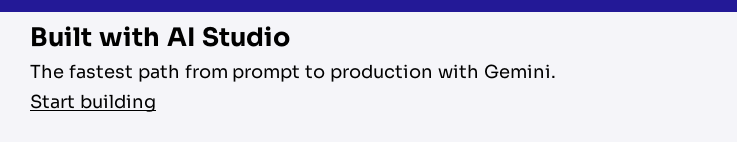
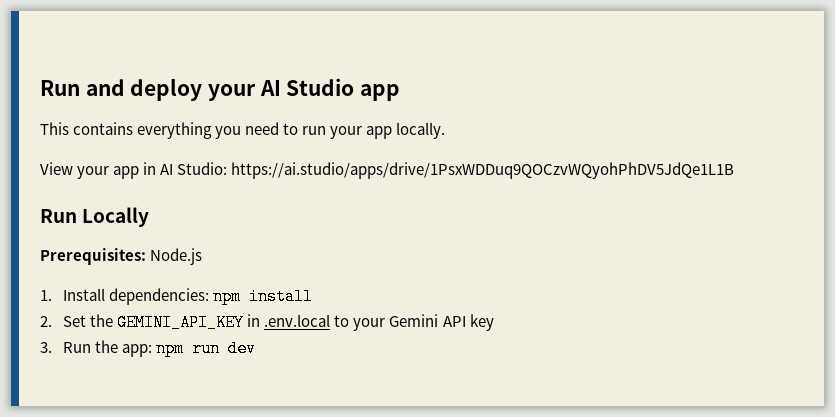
- Built with AI Studio
- The fastest path from prompt to production with Gemini.
- Start building
+ Run and deploy your AI Studio app
+ This contains everything you need to run your app locally.
+ View your app in AI Studio: https://ai.studio/apps/drive/1PsxWDDuq9QOCzvWQyohPhDV5JdQe1L1B
+ Run Locally
+ Prerequisites: Node.js
+ 1. Install dependencies: npm install
+ 2. Set the GEMINI_API_KEY in .env.local to your Gemini API key
+ 3. Run the app: npm run dev

